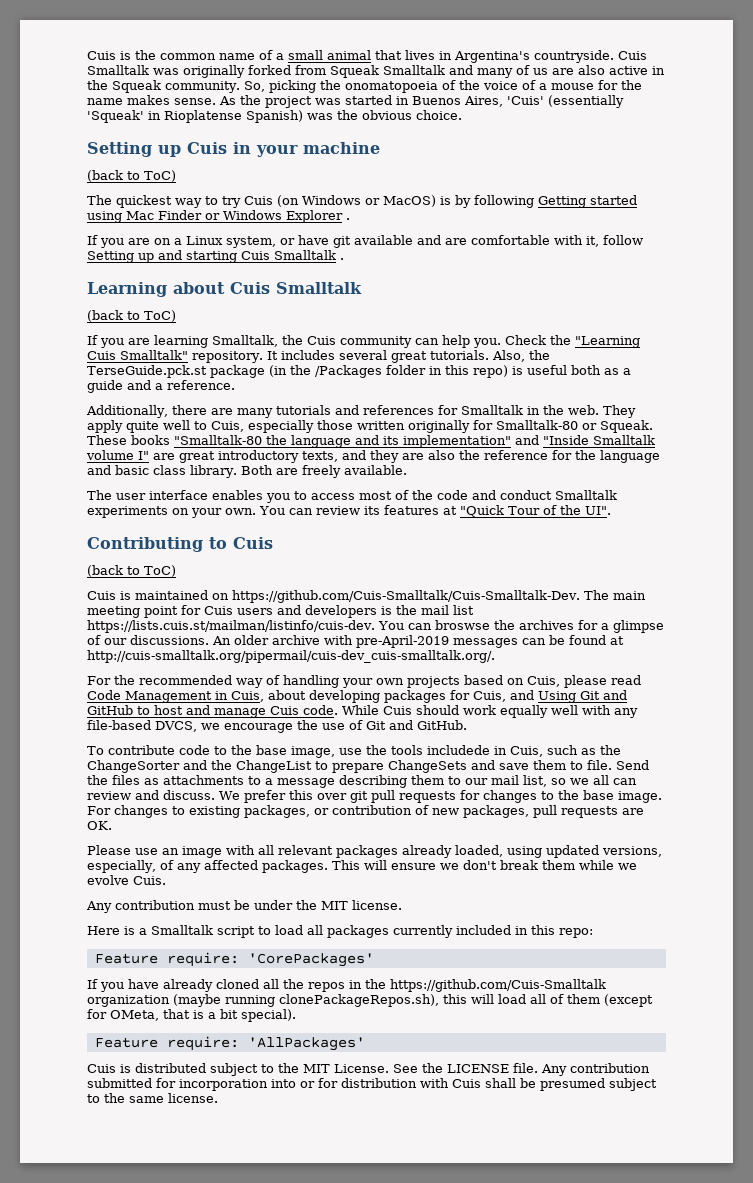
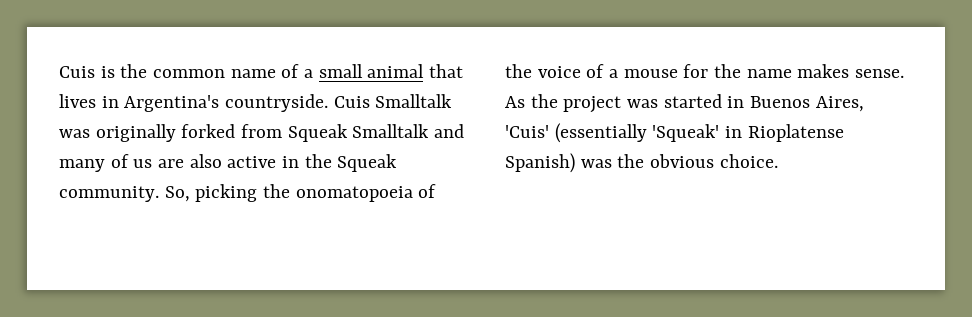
- Setting up Cuis in your machine
- (back to ToC)
- The quickest way to try Cuis (on Windows or MacOS) is by following Getting started using Mac Finder or Windows Explorer .
- If you are on a Linux system, or have git available and are comfortable with it, follow Setting up and starting Cuis Smalltalk .
- Learning about Cuis Smalltalk
- (back to ToC)
- If you are learning Smalltalk, the Cuis community can help you. Check the "Learning Cuis Smalltalk" repository. It includes several great tutorials. Also, the TerseGuide.pck.st package (in the /Packages folder in this repo) is useful both as a guide and a reference.
- Additionally, there are many tutorials and references for Smalltalk in the web. They apply quite well to Cuis, especially those written originally for Smalltalk-80 or Squeak. These books "Smalltalk-80 the language and its implementation" and "Inside Smalltalk volume I" are great introductory texts, and they are also the reference for the language and basic class library. Both are freely available.
- The user interface enables you to access most of the code and conduct Smalltalk experiments on your own. You can review its features at "Quick Tour of the UI".
- Contributing to Cuis
- (back to ToC)
- Cuis is maintained on https://github.com/Cuis-Smalltalk/Cuis-Smalltalk-Dev. The main meeting point for Cuis users and developers is the mail list https://lists.cuis.st/mailman/listinfo/cuis-dev. You can broswse the archives for a glimpse of our discussions. An older archive with pre-April-2019 messages can be found at http://cuis-smalltalk.org/pipermail/cuis-dev_cuis-smalltalk.org/.
- For the recommended way of handling your own projects based on Cuis, please read Code Management in Cuis, about developing packages for Cuis, and Using Git and GitHub to host and manage Cuis code. While Cuis should work equally well with any file-based DVCS, we encourage the use of Git and GitHub.
- To contribute code to the base image, use the tools includede in Cuis, such as the ChangeSorter and the ChangeList to prepare ChangeSets and save them to file. Send the files as attachments to a message describing them to our mail list, so we all can review and discuss. We prefer this over git pull requests for changes to the base image. For changes to existing packages, or contribution of new packages, pull requests are OK.
- Please use an image with all relevant packages already loaded, using updated versions, especially, of any affected packages. This will ensure we don't break them while we evolve Cuis.
- Any contribution must be under the MIT license.
- Here is a Smalltalk script to load all packages currently included in this repo:
- Feature require: 'CorePackages'
- If you have already cloned all the repos in the https://github.com/Cuis-Smalltalk organization (maybe running clonePackageRepos.sh), this will load all of them (except for OMeta, that is a bit special).
- Feature require: 'AllPackages'
- Cuis is distributed subject to the MIT License. See the LICENSE file. Any contribution submitted for incorporation into or for distribution with Cuis shall be presumed subject to the same license.

